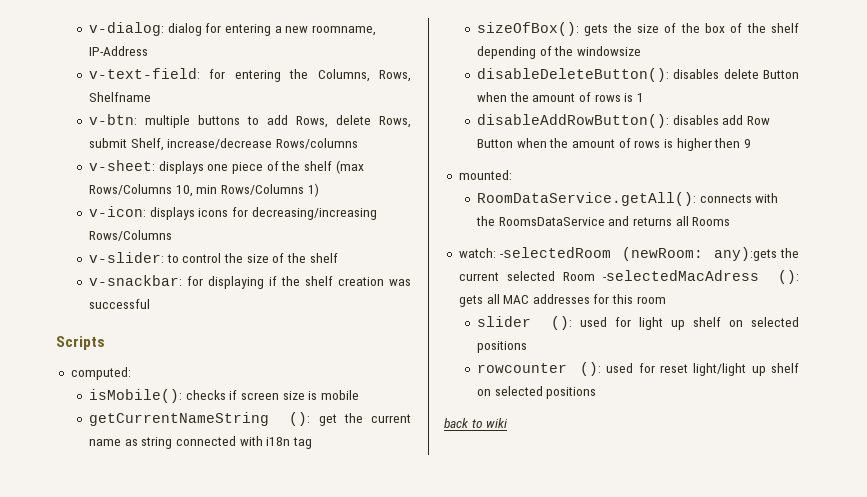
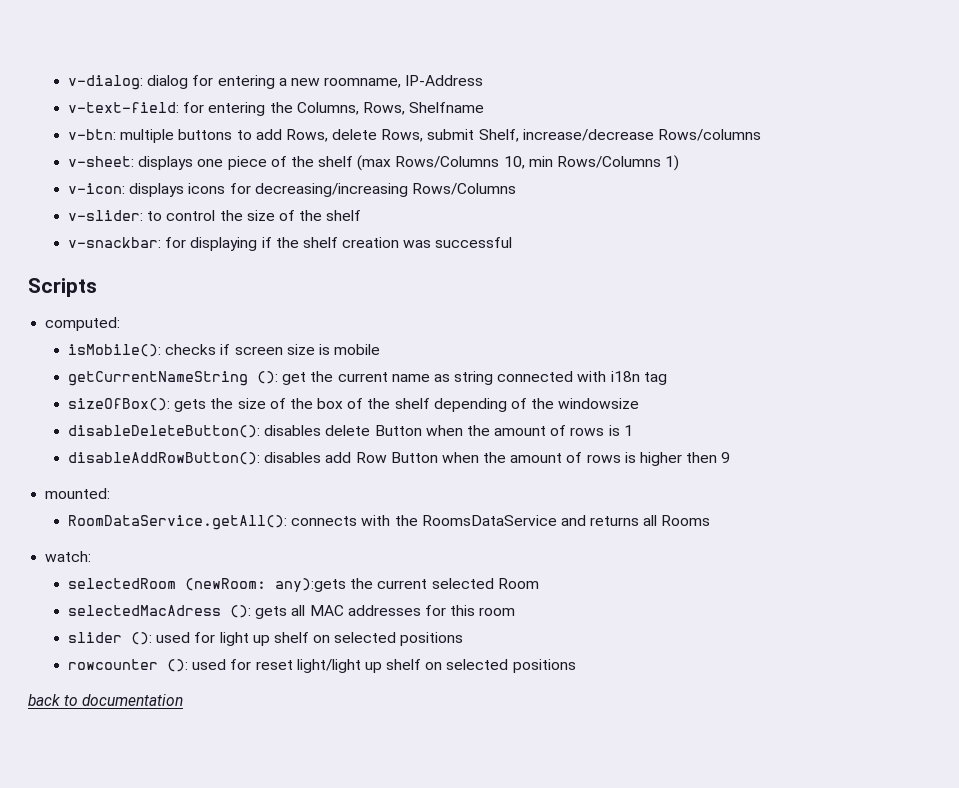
- watch: -selectedRoom (newRoom: any):gets the current selected Room -selectedMacAdress (): gets all MAC addresses for this room
+ watch:
+ selectedRoom (newRoom: any):gets the current selected Room
+ selectedMacAdress (): gets all MAC addresses for this room
- back to wiki
+ back to documentation

